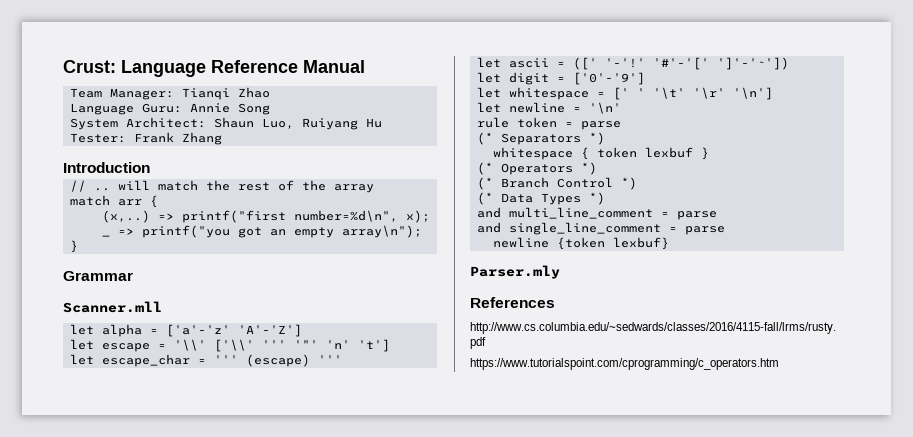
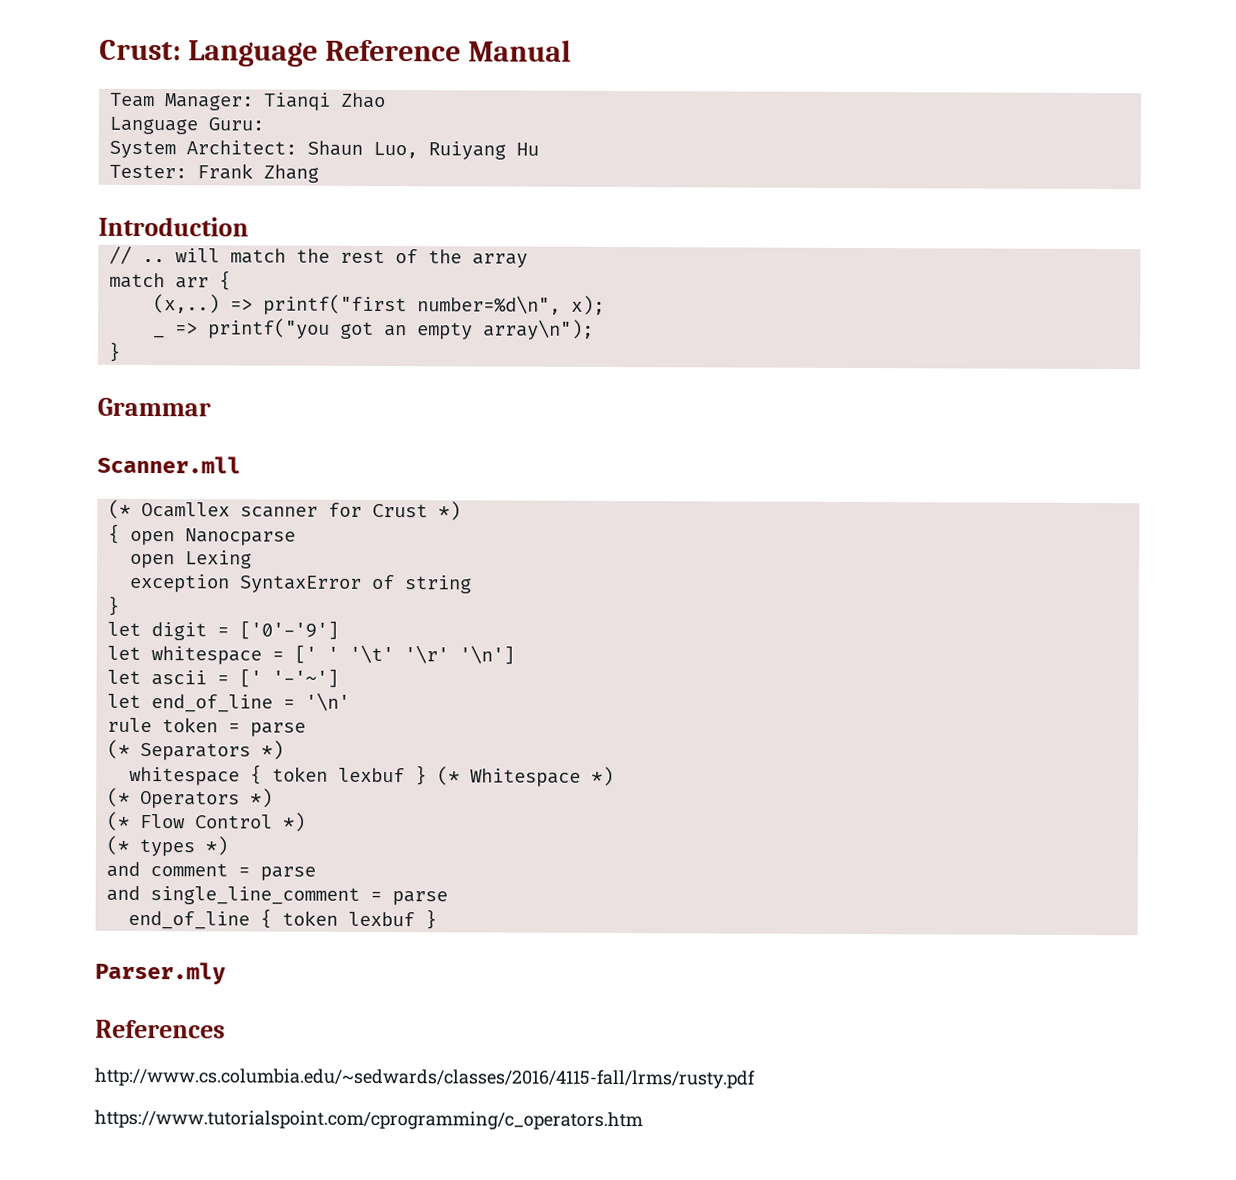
- Language Guru: Annie Song
+ Language Guru:
- let alpha = ['a'-'z' 'A'-'Z']
- let escape = '\\' ['\\' ''' '"' 'n' 't']
- let escape_char = ''' (escape) '''
- let ascii = ([' '-'!' '#'-'[' ']'-'~'])
+ (* Ocamllex scanner for Crust *)
+ { open Nanocparse
+ open Lexing
+ exception SyntaxError of string
+ }
- let newline = '\n'
+ let ascii = [' '-'~']
+ let end_of_line = '\n'
- whitespace { token lexbuf }
+ whitespace { token lexbuf } (* Whitespace *)
- (* Branch Control *)
+ (* Flow Control *)
- (* Data Types *)
+ (* types *)
- and multi_line_comment = parse
+ and comment = parse
- newline {token lexbuf}
+ end_of_line { token lexbuf }

